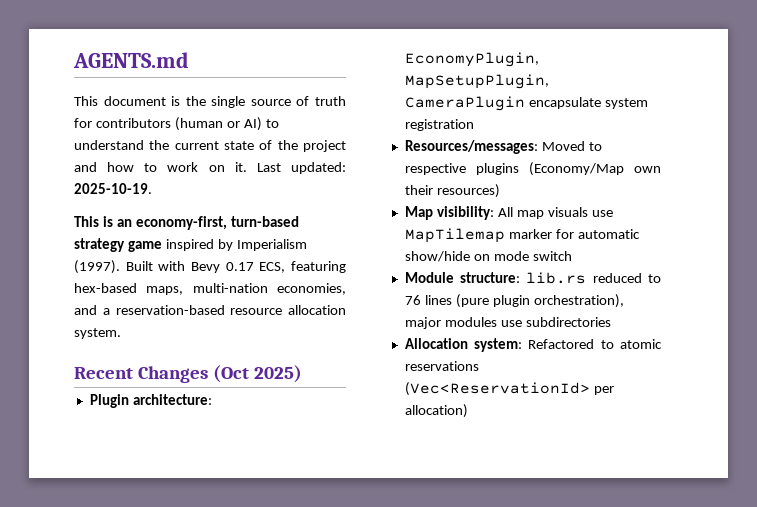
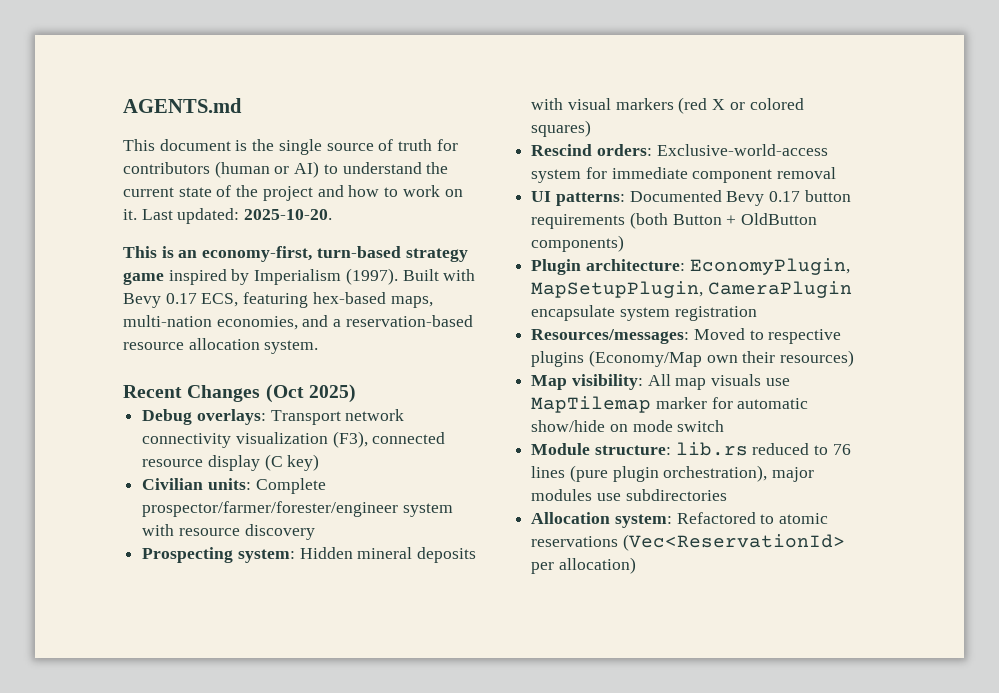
- Last updated: 2025-10-19.
+ Last updated: 2025-10-20.
+ Debug overlays: Transport network connectivity visualization (F3), connected resource display (C key)
+ Civilian units: Complete prospector/farmer/forester/engineer system with resource discovery
+ Prospecting system: Hidden mineral deposits with visual markers (red X or colored squares)
+ Rescind orders: Exclusive-world-access system for immediate component removal
+ UI patterns: Documented Bevy 0.17 button requirements (both Button + OldButton components)

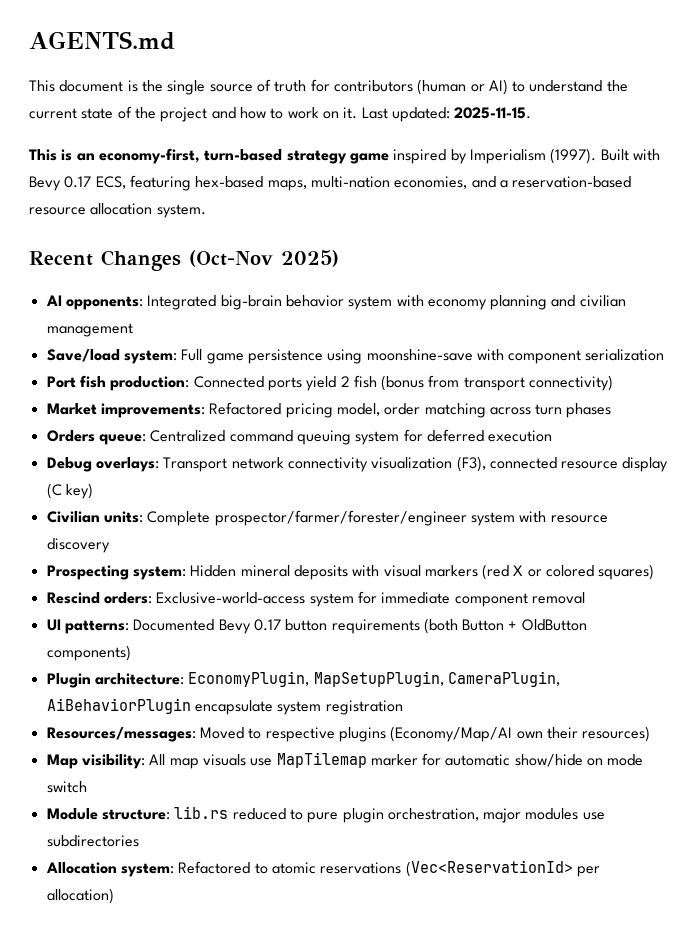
- Last updated: 2025-10-20.
+ Last updated: 2025-11-15.
- Recent Changes (Oct 2025)
+ Recent Changes (Oct-Nov 2025)
+ AI opponents: Integrated big-brain behavior system with economy planning and civilian management
+ Save/load system: Full game persistence using moonshine-save with component serialization
+ Port fish production: Connected ports yield 2 fish (bonus from transport connectivity)
+ Market improvements: Refactored pricing model, order matching across turn phases
+ Orders queue: Centralized command queuing system for deferred execution
- Plugin architecture: EconomyPlugin, MapSetupPlugin, CameraPlugin encapsulate system registration
+ Plugin architecture: EconomyPlugin, MapSetupPlugin, CameraPlugin, AiBehaviorPlugin encapsulate system registration
- Resources/messages: Moved to respective plugins (Economy/Map own their resources)
+ Resources/messages: Moved to respective plugins (Economy/Map/AI own their resources)
- Module structure: lib.rs reduced to 76 lines (pure plugin orchestration), major modules use subdirectories
+ Module structure: lib.rs reduced to pure plugin orchestration, major modules use subdirectories

